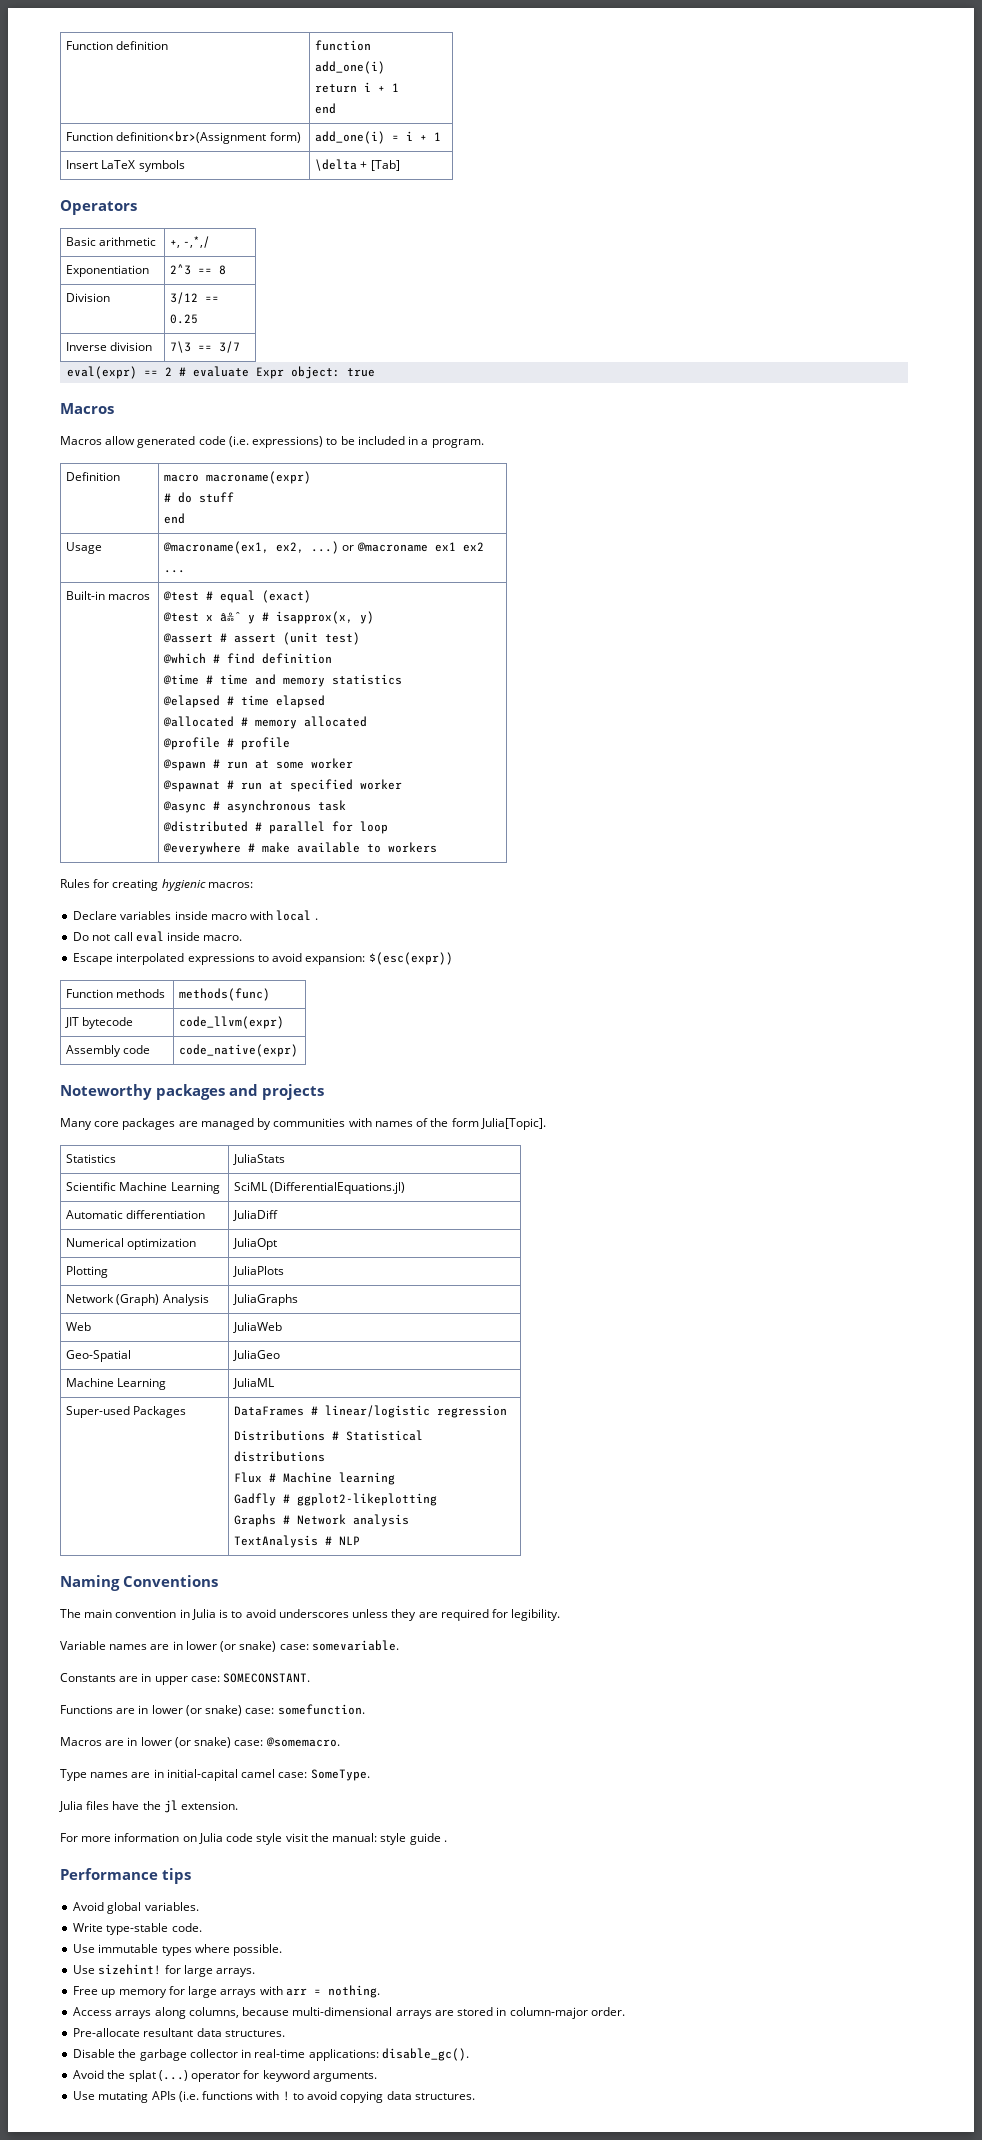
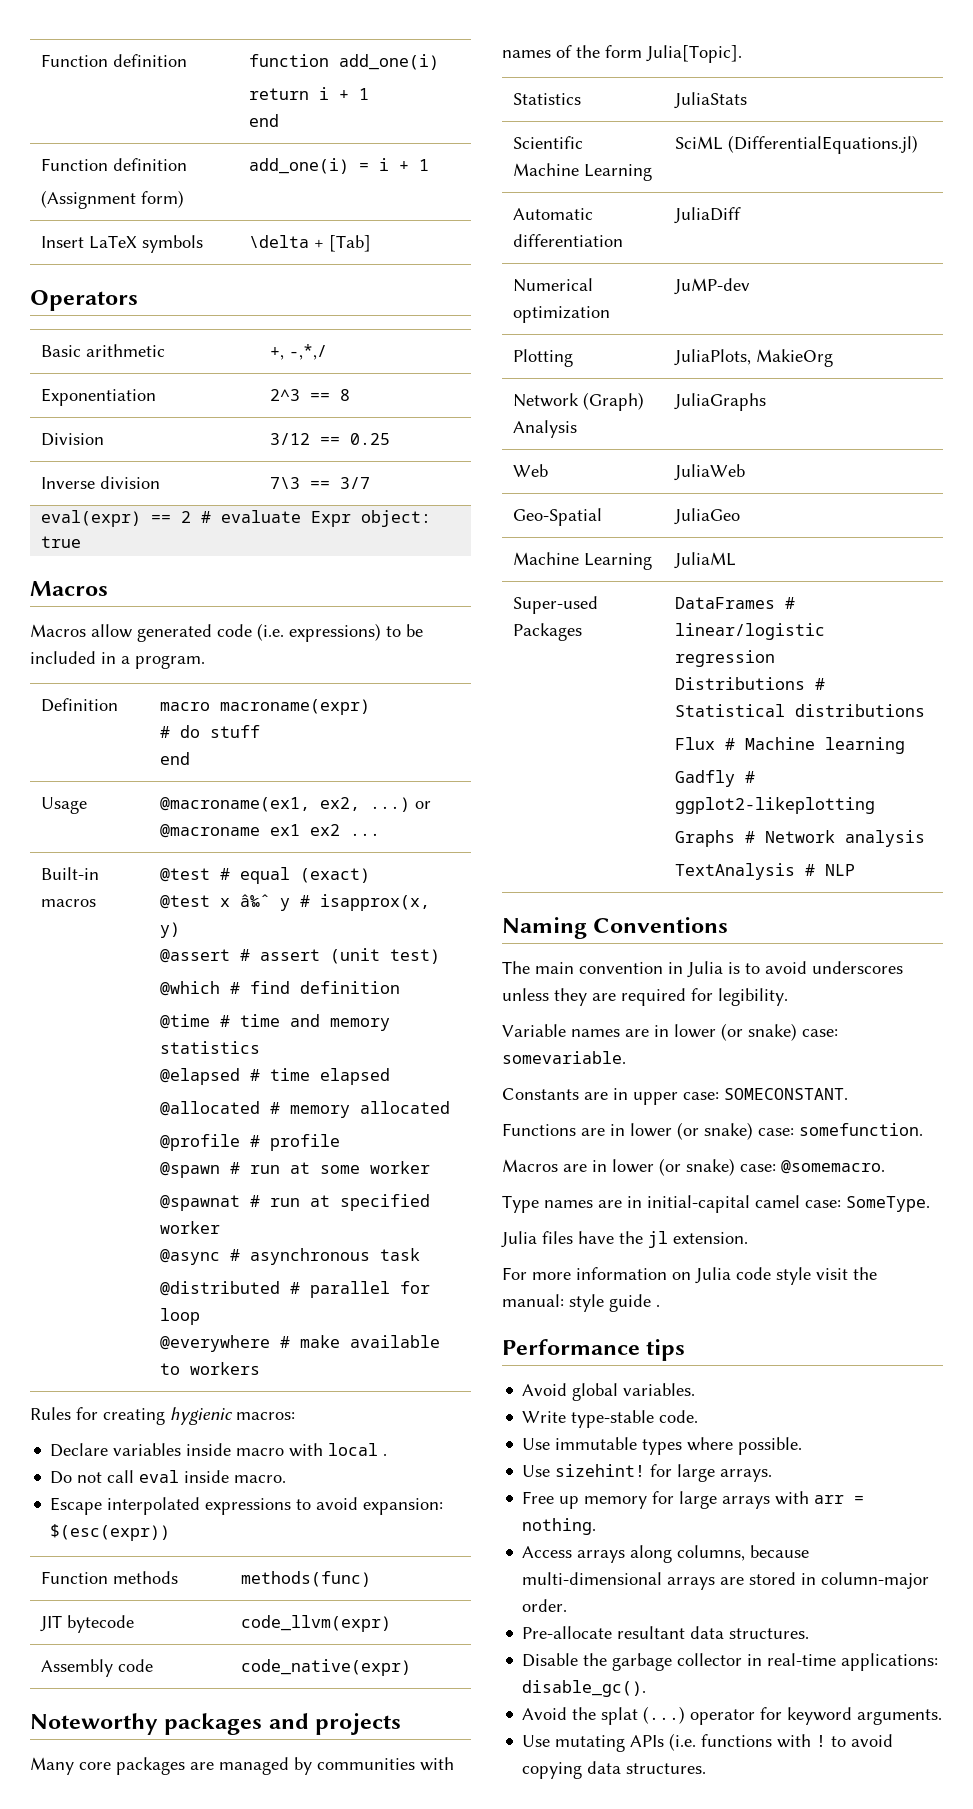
  Function definition | function add_one(i)
  return i + 1
  end
- Function definition<br>(Assignment form) | add_one(i) = i + 1
+ Function definition
+ (Assignment form) | add_one(i) = i + 1
- Numerical optimization | JuliaOpt
+ Numerical optimization | JuMP-dev
- Plotting | JuliaPlots
+ Plotting | JuliaPlots, MakieOrg

